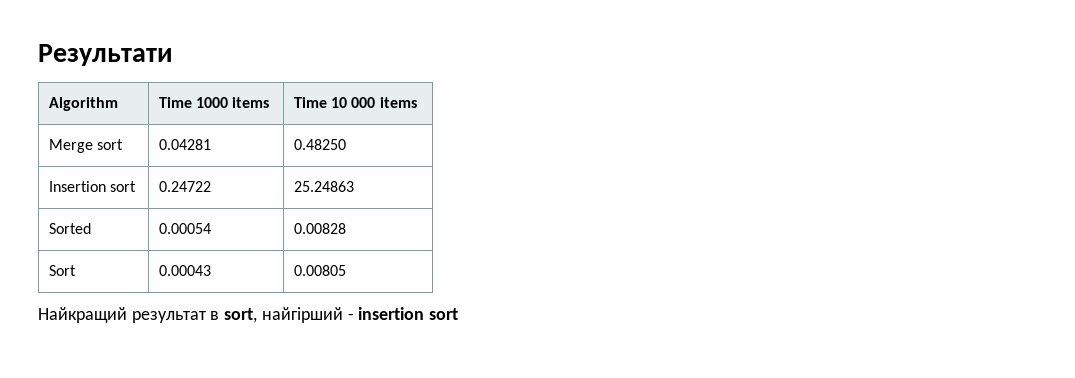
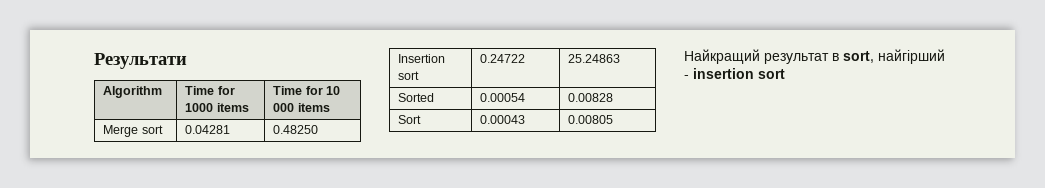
- Algorithm | Time 1000 items | Time 10 000 items
+ Algorithm | Time for 1000 items | Time for 10 000 items

